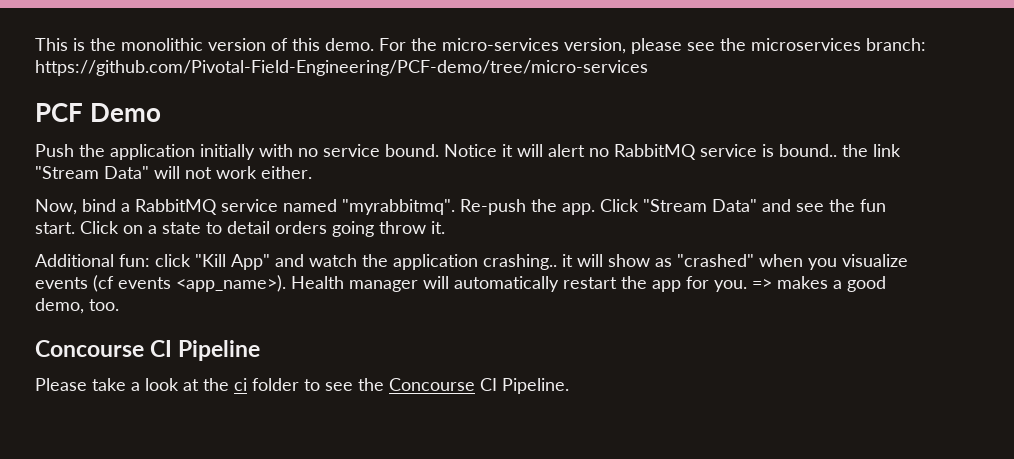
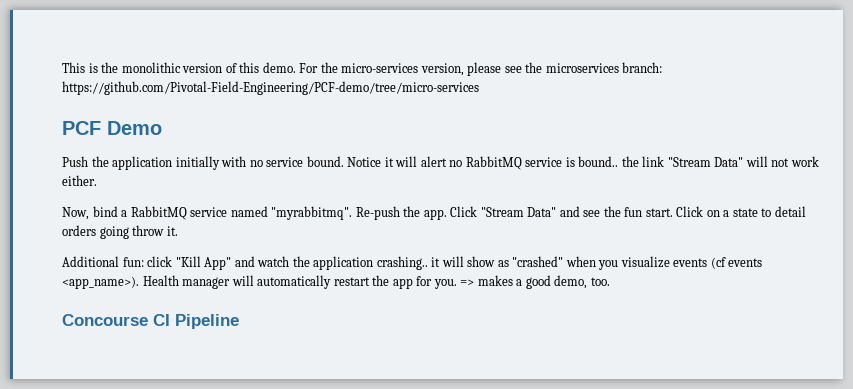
- Please take a look at the ci folder to see the Concourse CI Pipeline.

